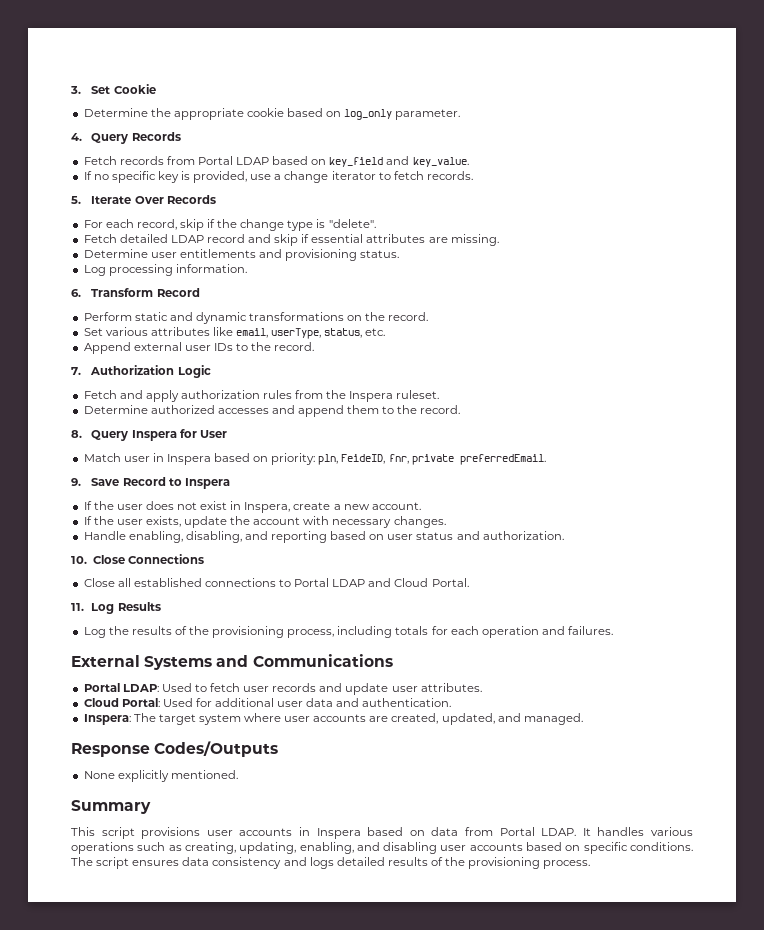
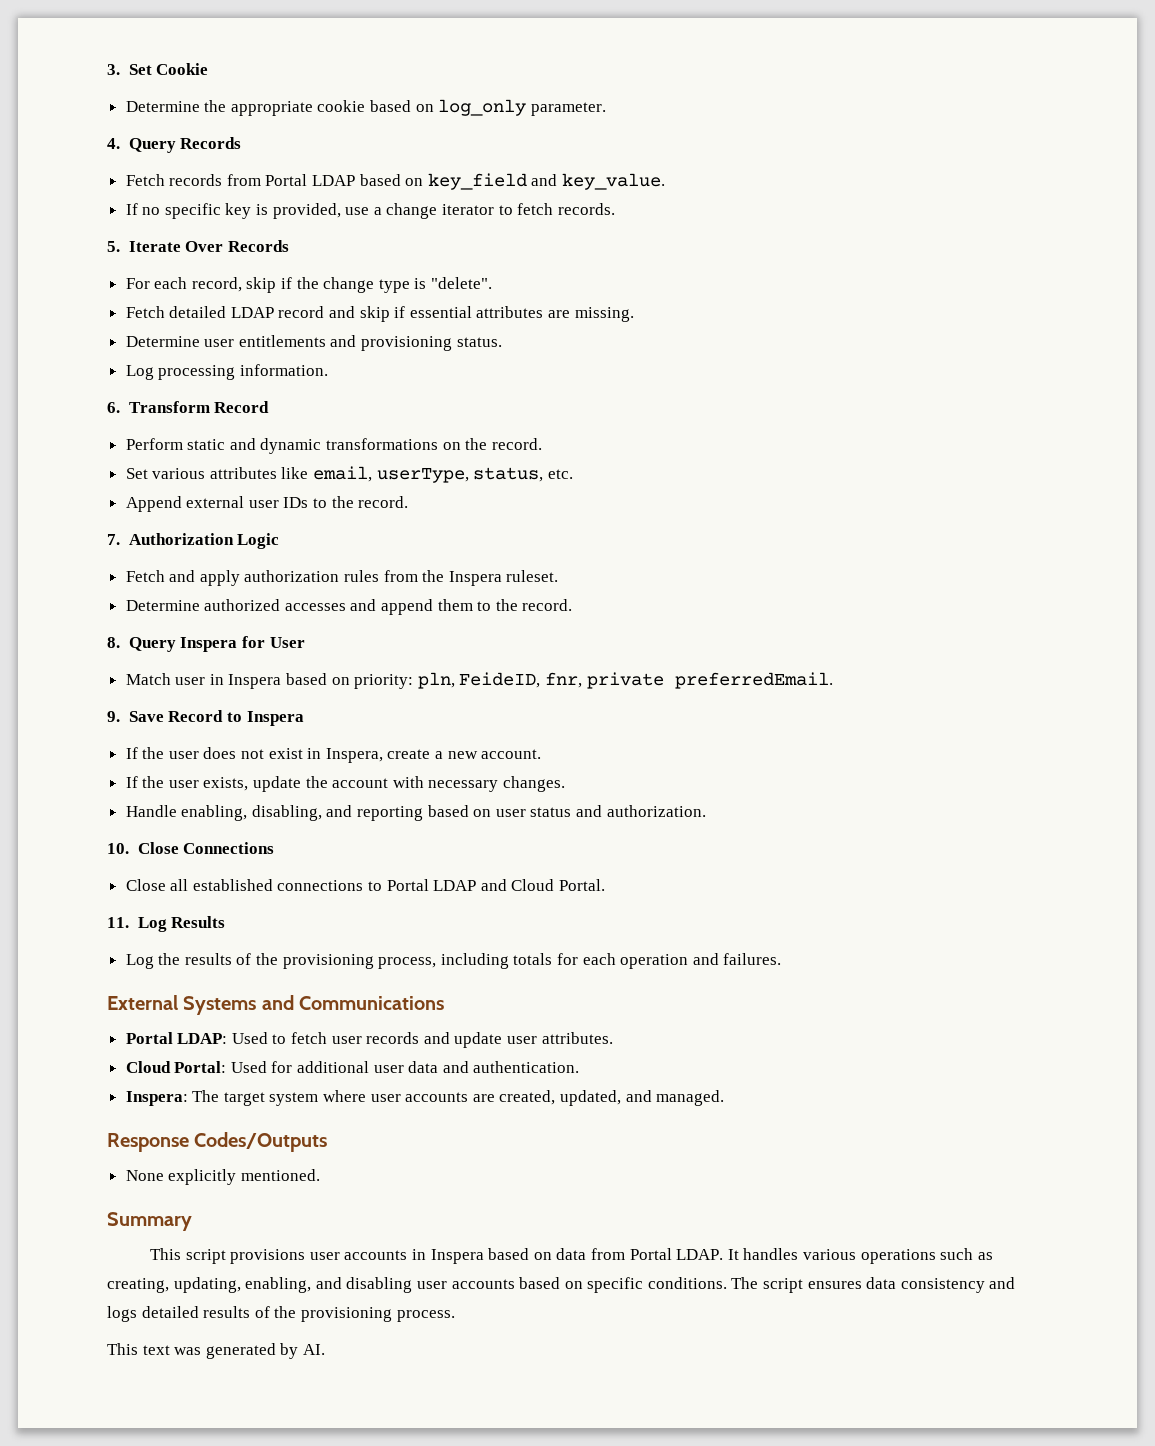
+ This text was generated by AI.

